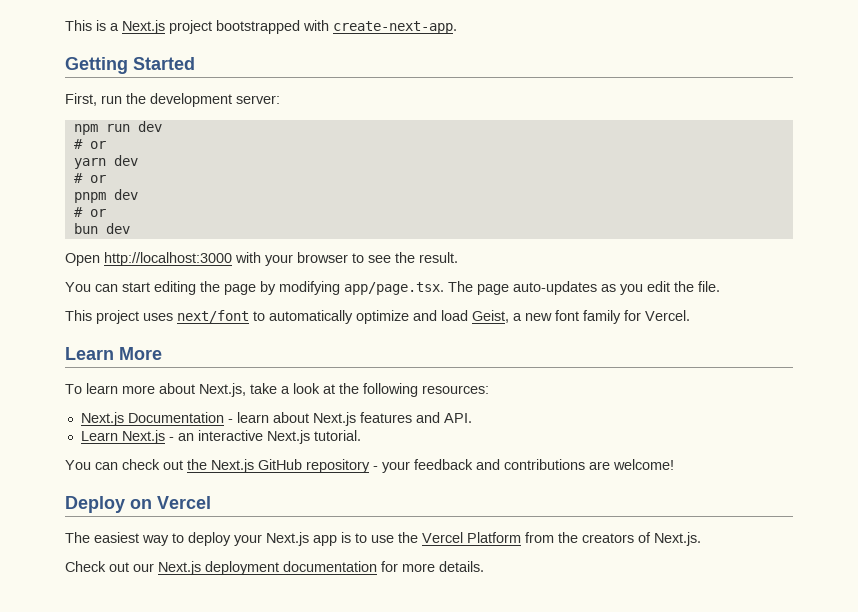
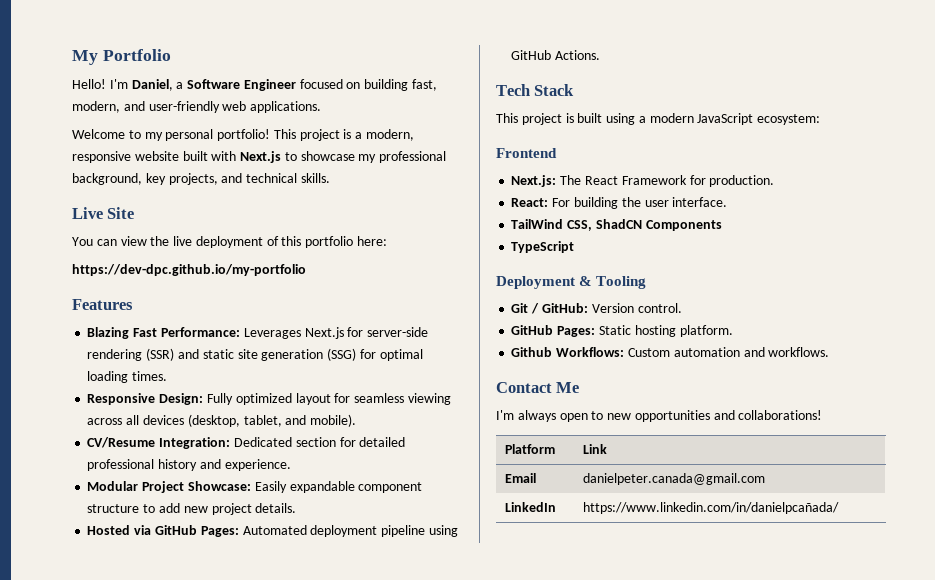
- This is a Next.js project bootstrapped with create-next-app.
- Getting Started
- First, run the development server:
- npm run dev
- # or
- yarn dev
- # or
- pnpm dev
- # or
- bun dev
- Open http://localhost:3000 with your browser to see the result.
- You can start editing the page by modifying app/page.tsx. The page auto-updates as you edit the file.
- This project uses next/font to automatically optimize and load Geist, a new font family for Vercel.
- Learn More
- To learn more about Next.js, take a look at the following resources:
- Next.js Documentation - learn about Next.js features and API.
- Learn Next.js - an interactive Next.js tutorial.
- You can check out the Next.js GitHub repository - your feedback and contributions are welcome!
- Deploy on Vercel
- The easiest way to deploy your Next.js app is to use the Vercel Platform from the creators of Next.js.
- Check out our Next.js deployment documentation for more details.
+ My Portfolio
+ Hello! I'm Daniel, a Software Engineer focused on building fast, modern, and user-friendly web applications.
+ Welcome to my personal portfolio! This project is a modern, responsive website built with Next.js to showcase my professional background, key projects, and technical skills.
+ Live Site
+ You can view the live deployment of this portfolio here:
+ https://dev-dpc.github.io/my-portfolio
+ Features
+ Blazing Fast Performance: Leverages Next.js for server-side rendering (SSR) and static site generation (SSG) for optimal loading times.
+ Responsive Design: Fully optimized layout for seamless viewing across all devices (desktop, tablet, and mobile).
+ CV/Resume Integration: Dedicated section for detailed professional history and experience.
+ Modular Project Showcase: Easily expandable component structure to add new project details.
+ Hosted via GitHub Pages: Automated deployment pipeline using GitHub Actions.
+ Tech Stack
+ This project is built using a modern JavaScript ecosystem:
+ Frontend
+ Next.js: The React Framework for production.
+ React: For building the user interface.
+ TailWind CSS, ShadCN Components
+ TypeScript
+ Deployment & Tooling
+ Git / GitHub: Version control.
+ GitHub Pages: Static hosting platform.
+ Github Workflows: Custom automation and workflows.
+ Contact Me
+ I'm always open to new opportunities and collaborations!
+ Platform | Link
+ Email | danielpeter.canada@gmail.com
+ LinkedIn | https://www.linkedin.com/in/danielpcañada/

